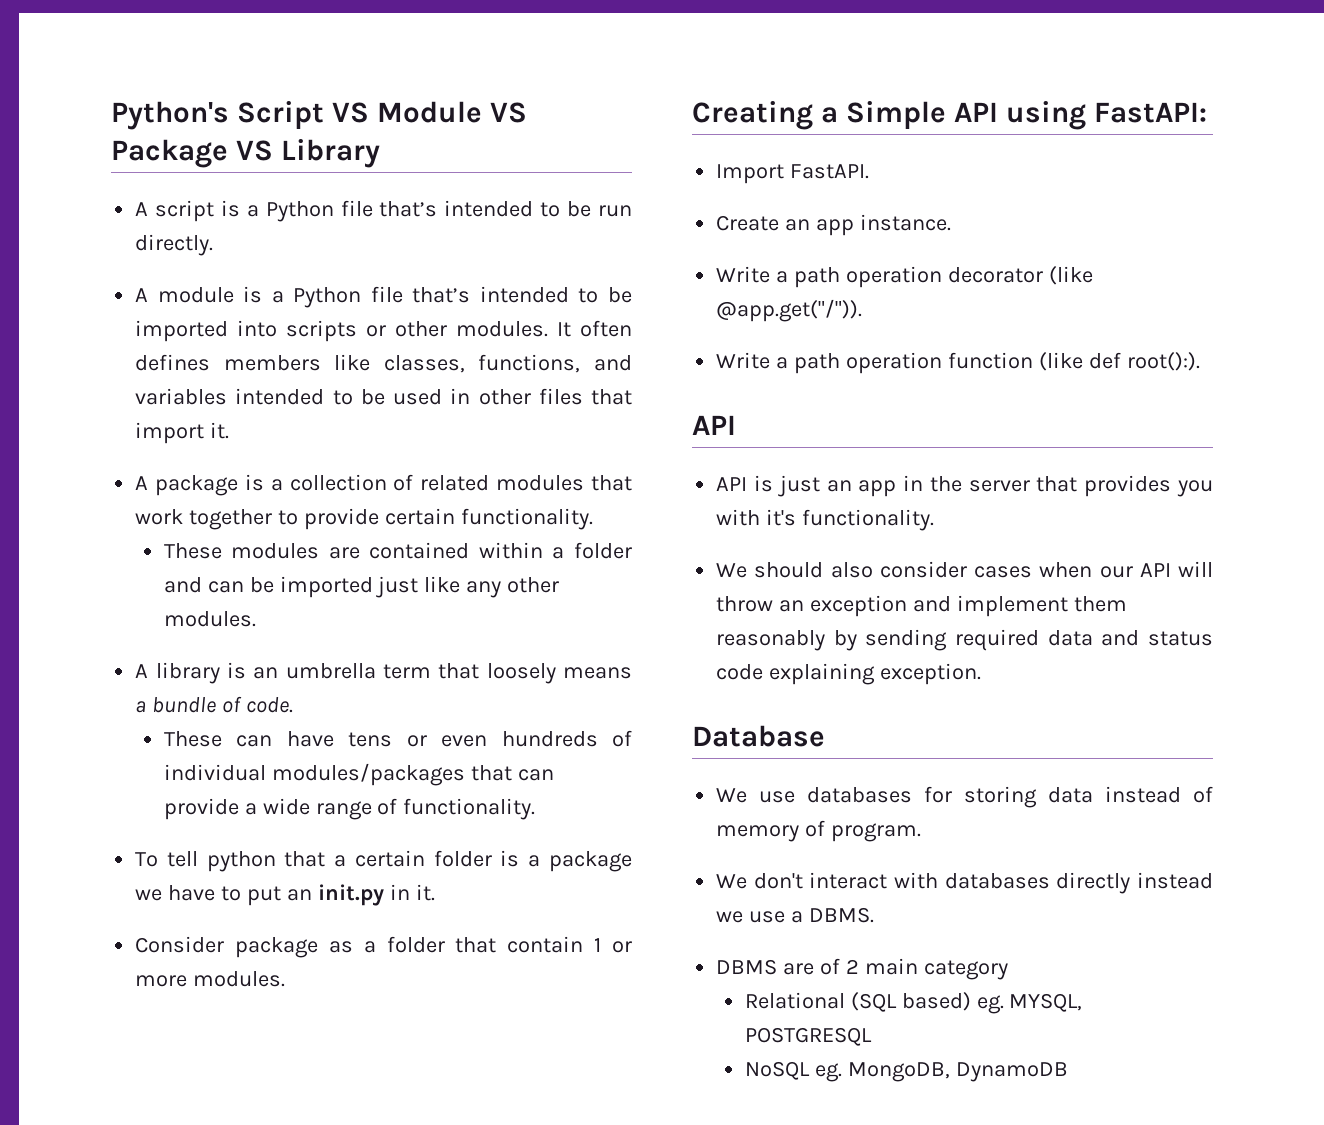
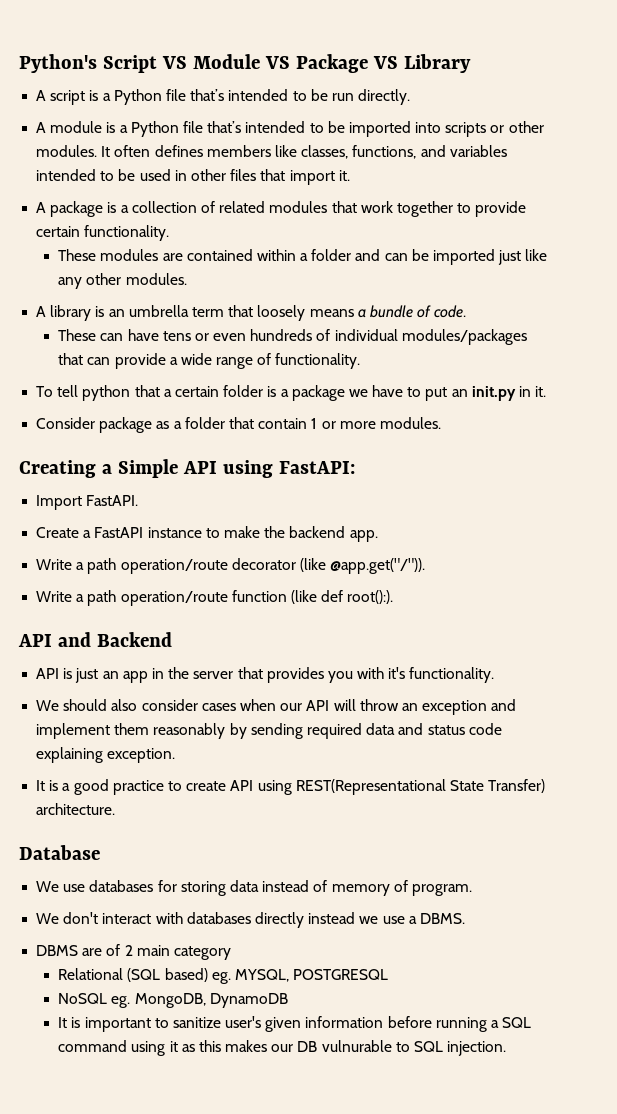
- Create an app instance.
- Write a path operation decorator (like @app.get("/")).
+ Create a FastAPI instance to make the backend app.
+ Write a path operation/route decorator (like @app.get("/")).
- Write a path operation function (like def root():).
- API
+ Write a path operation/route function (like def root():).
+ API and Backend
+ It is a good practice to create API using REST(Representational State Transfer) architecture.
+ It is important to sanitize user's given information before running a SQL command using it as this makes our DB vulnurable to SQL injection.

